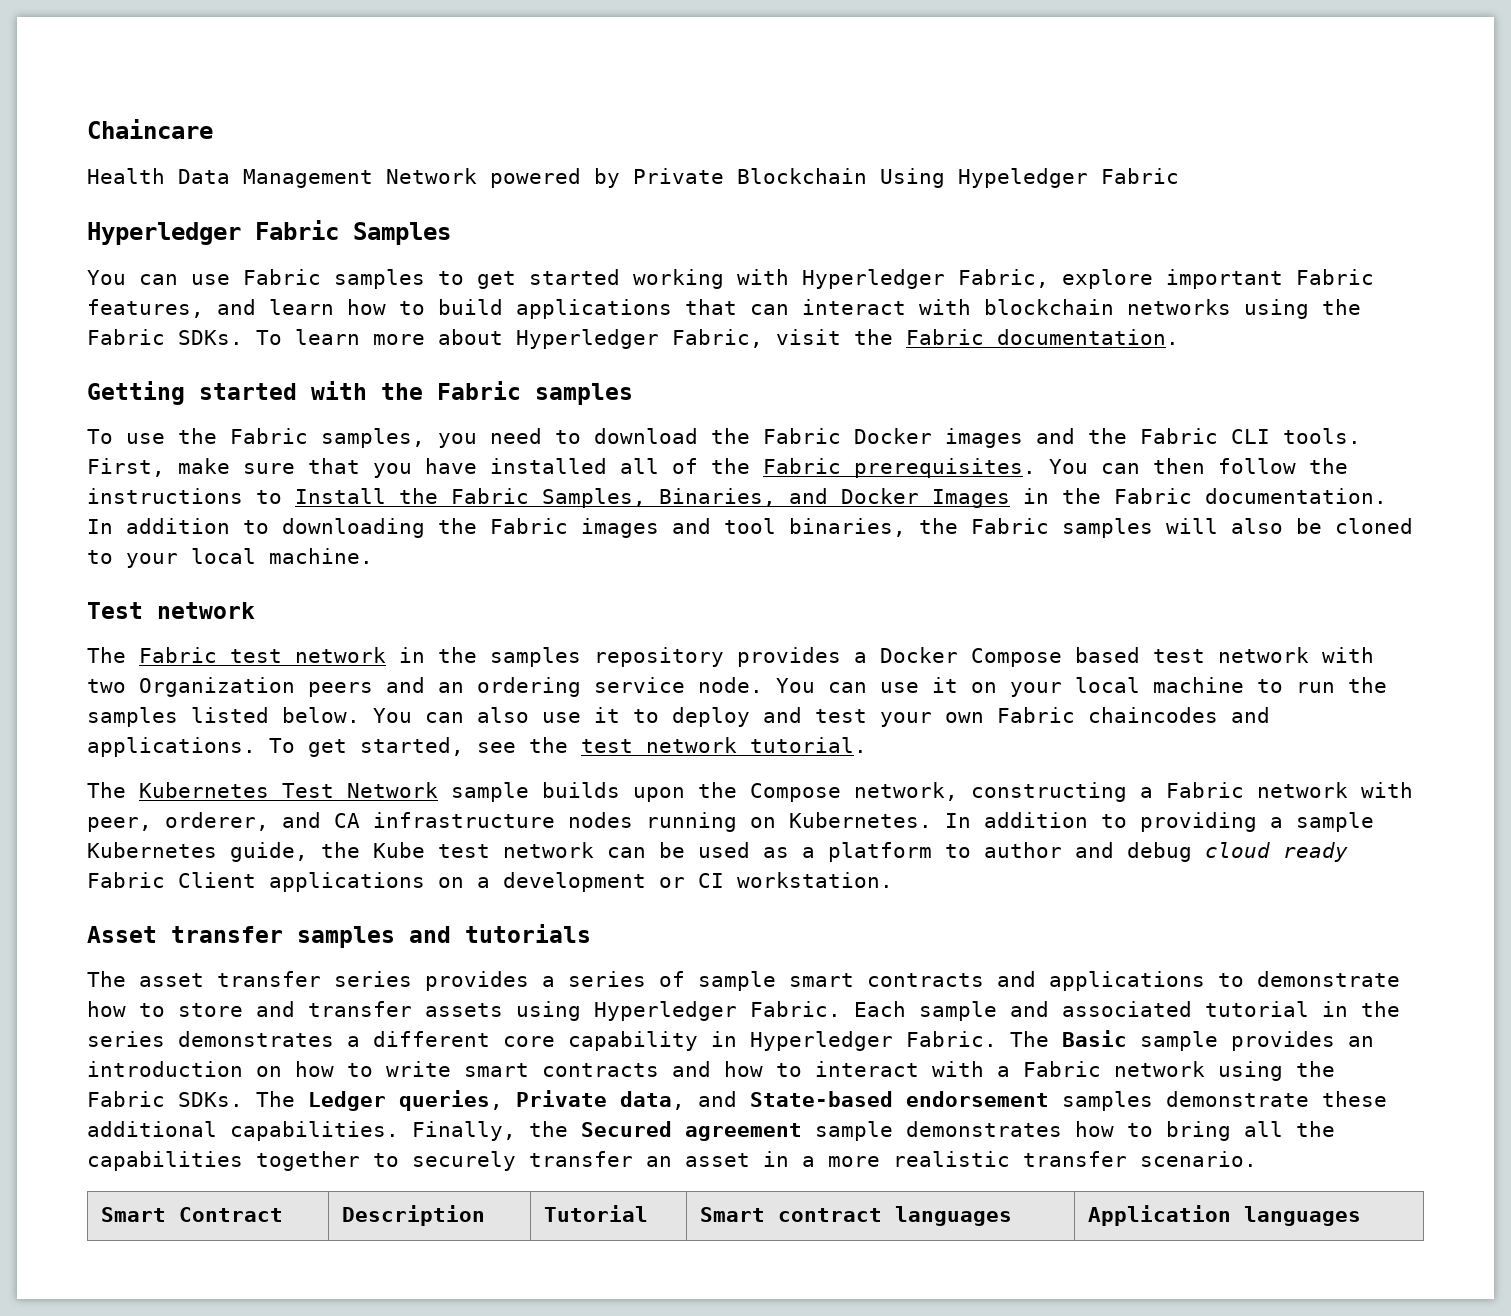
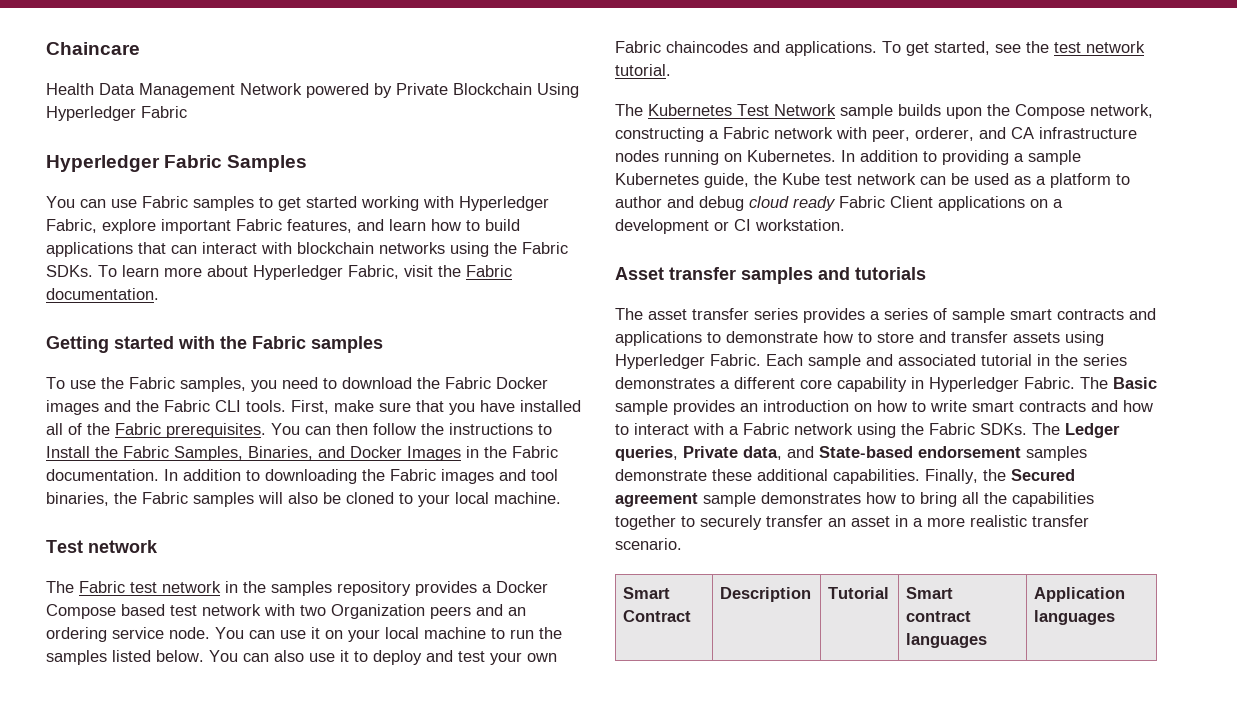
- Health Data Management Network powered by Private Blockchain Using Hypeledger Fabric
+ Health Data Management Network powered by Private Blockchain Using Hyperledger Fabric

